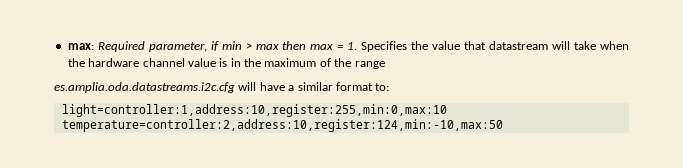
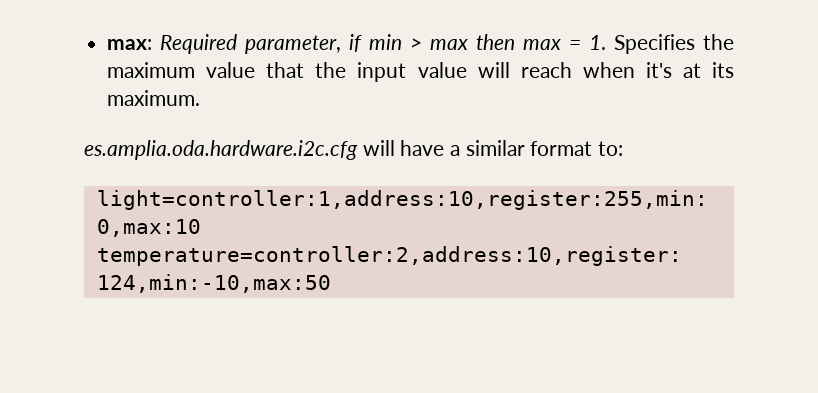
- max: Required parameter, if min > max then max = 1. Specifies the value that datastream will take when the hardware channel value is in the maximum of the range
- es.amplia.oda.datastreams.i2c.cfg will have a similar format to:
+ max: Required parameter, if min > max then max = 1. Specifies the maximum value that the input value will reach when it's at its maximum.
+ es.amplia.oda.hardware.i2c.cfg will have a similar format to:

